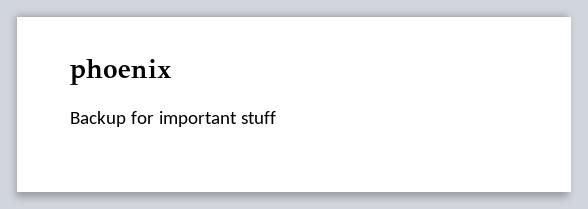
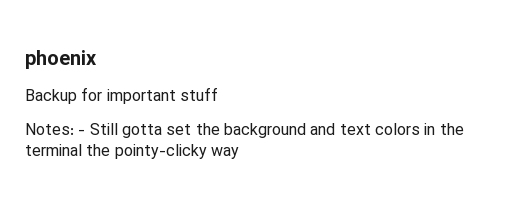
+ Notes: - Still gotta set the background and text colors in the terminal the pointy-clicky way

